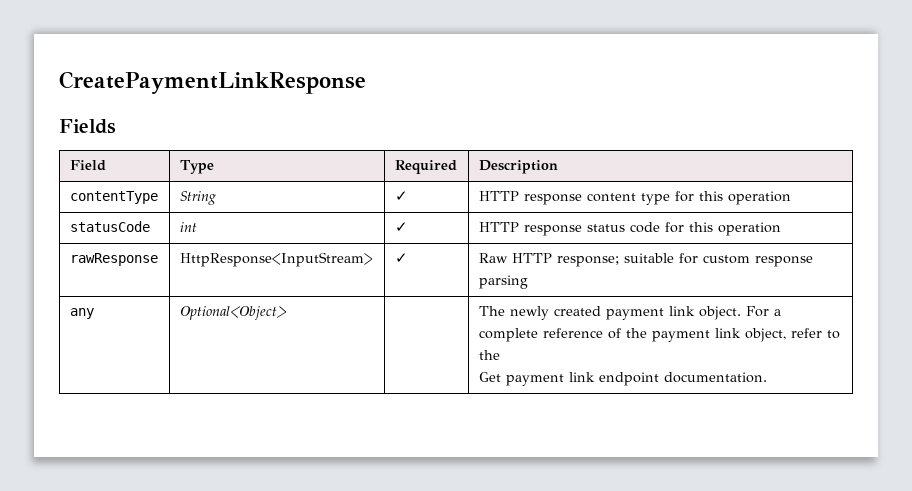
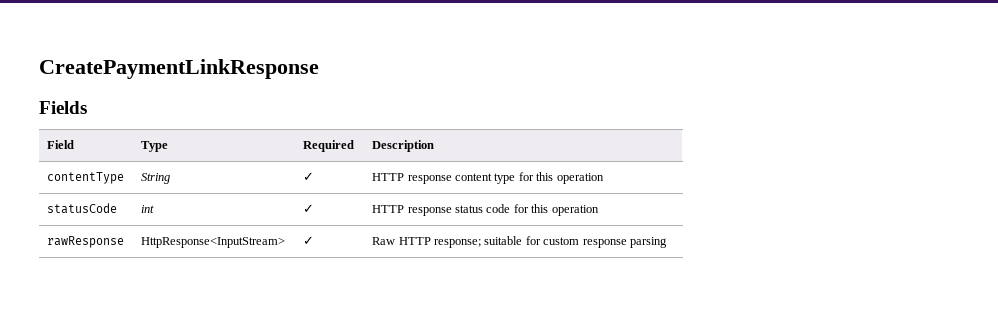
- any | Optional<Object> | | The newly created payment link object. For a complete reference of the payment link object, refer to the
- Get payment link endpoint documentation.

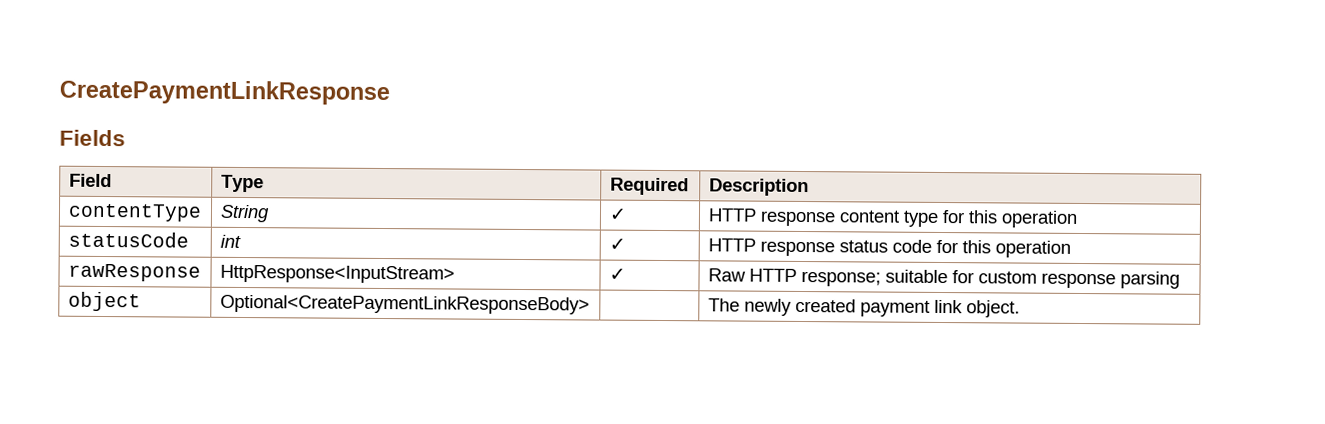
+ object | Optional<CreatePaymentLinkResponseBody> | | The newly created payment link object.

